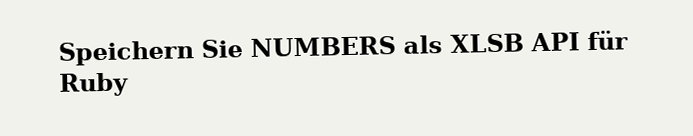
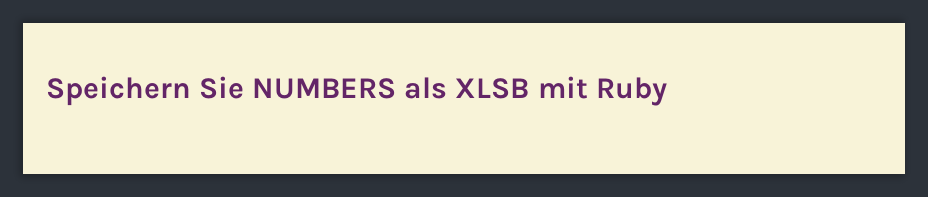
- Speichern Sie NUMBERS als XLSB API für Ruby
+ Speichern Sie NUMBERS als XLSB mit Ruby

